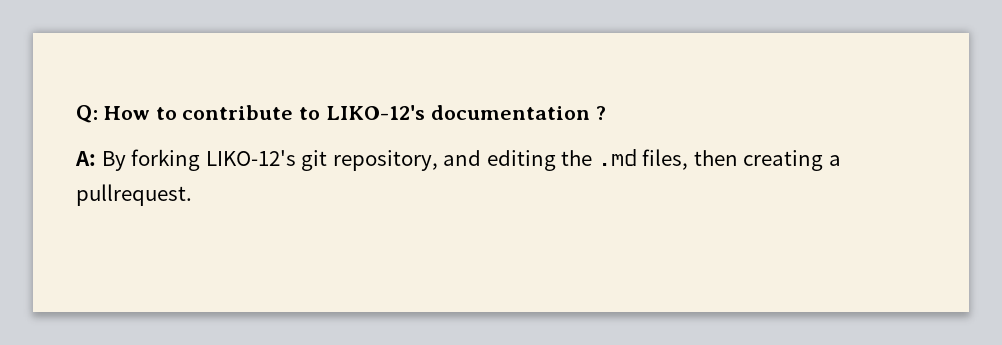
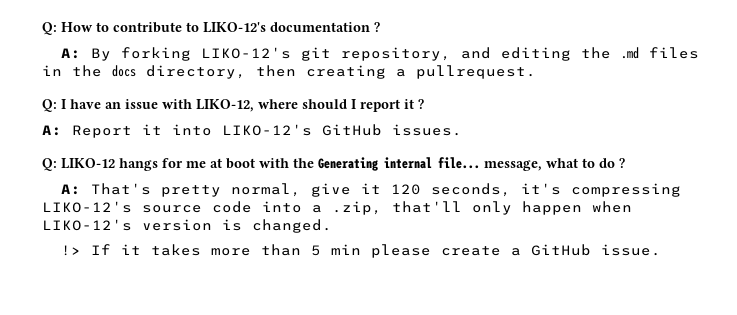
- A: By forking LIKO-12's git repository, and editing the .md files, then creating a pullrequest.
+ A: By forking LIKO-12's git repository, and editing the .md files in the docs directory, then creating a pullrequest.
+ Q: I have an issue with LIKO-12, where should I report it ?
+ A: Report it into LIKO-12's GitHub issues.
+ Q: LIKO-12 hangs for me at boot with the Generating internal file... message, what to do ?
+ A: That's pretty normal, give it 120 seconds, it's compressing LIKO-12's source code into a .zip, that'll only happen when LIKO-12's version is changed.
+ !> If it takes more than 5 min please create a GitHub issue.

